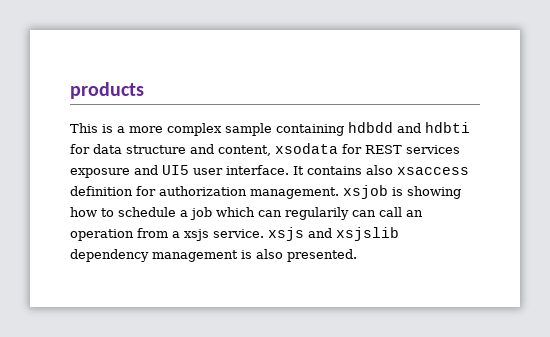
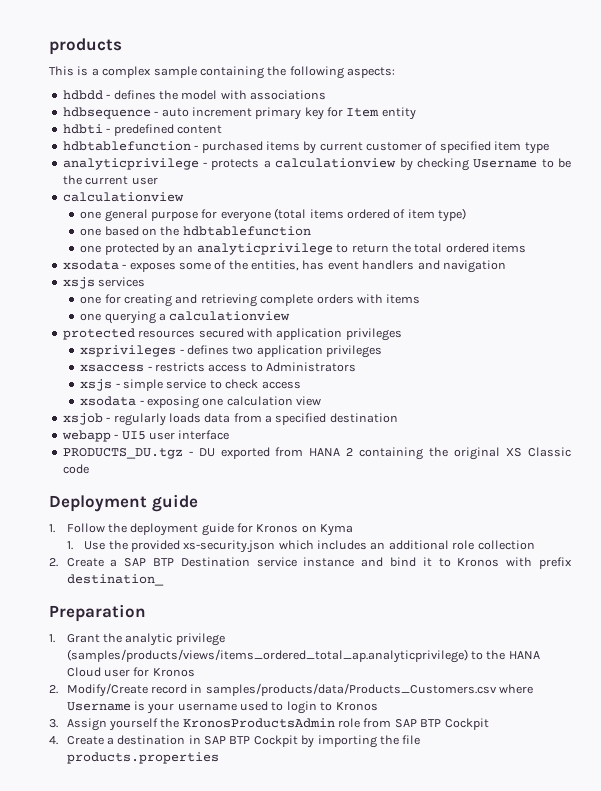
- This is a more complex sample containing hdbdd and hdbti for data structure and content, xsodata for REST services exposure and UI5 user interface. It contains also xsaccess definition for authorization management. xsjob is showing how to schedule a job which can regularily can call an operation from a xsjs service. xsjs and xsjslib dependency management is also presented.
+ This is a complex sample containing the following aspects:
+ hdbdd - defines the model with associations
+ hdbsequence - auto increment primary key for Item entity
+ hdbti - predefined content
+ hdbtablefunction - purchased items by current customer of specified item type
+ analyticprivilege - protects a calculationview by checking Username to be the current user
+ calculationview
+ one general purpose for everyone (total items ordered of item type)
+ one based on the hdbtablefunction
+ one protected by an analyticprivilege to return the total ordered items
+ xsodata - exposes some of the entities, has event handlers and navigation
+ xsjs services
+ one for creating and retrieving complete orders with items
+ one querying a calculationview
+ protected resources secured with application privileges
+ xsprivileges - defines two application privileges
+ xsaccess - restricts access to Administrators
+ xsjs - simple service to check access
+ xsodata - exposing one calculation view
+ xsjob - regularly loads data from a specified destination
+ webapp - UI5 user interface
+ PRODUCTS_DU.tgz - DU exported from HANA 2 containing the original XS Classic code
+ Deployment guide
+ 1. Follow the deployment guide for Kronos on Kyma
+ 1. Use the provided xs-security.json which includes an additional role collection
+ 2. Create a SAP BTP Destination service instance and bind it to Kronos with prefix destination_
+ Preparation
+ 1. Grant the analytic privilege (samples/products/views/items_ordered_total_ap.analyticprivilege) to the HANA Cloud user for Kronos
+ 2. Modify/Create record in samples/products/data/Products_Customers.csv where Username is your username used to login to Kronos
+ 3. Assign yourself the KronosProductsAdmin role from SAP BTP Cockpit
+ 4. Create a destination in SAP BTP Cockpit by importing the file products.properties

